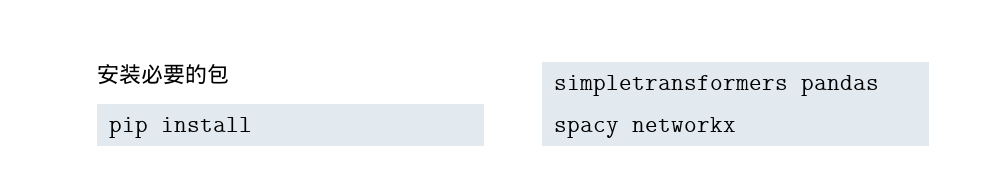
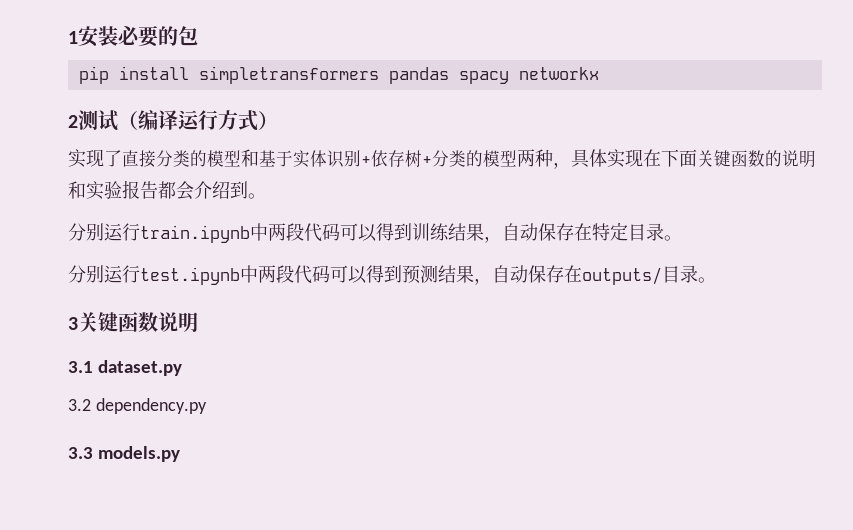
- 安装必要的包
+ 1安装必要的包
+ 2测试（编译运行方式）
+ 实现了直接分类的模型和基于实体识别+依存树+分类的模型两种，具体实现在下面关键函数的说明和实验报告都会介绍到。
+ 分别运行train.ipynb中两段代码可以得到训练结果，自动保存在特定目录。
+ 分别运行test.ipynb中两段代码可以得到预测结果，自动保存在outputs/目录。
+ 3关键函数说明
+ 3.1 dataset.py
+ 3.2 dependency.py
+ 3.3 models.py

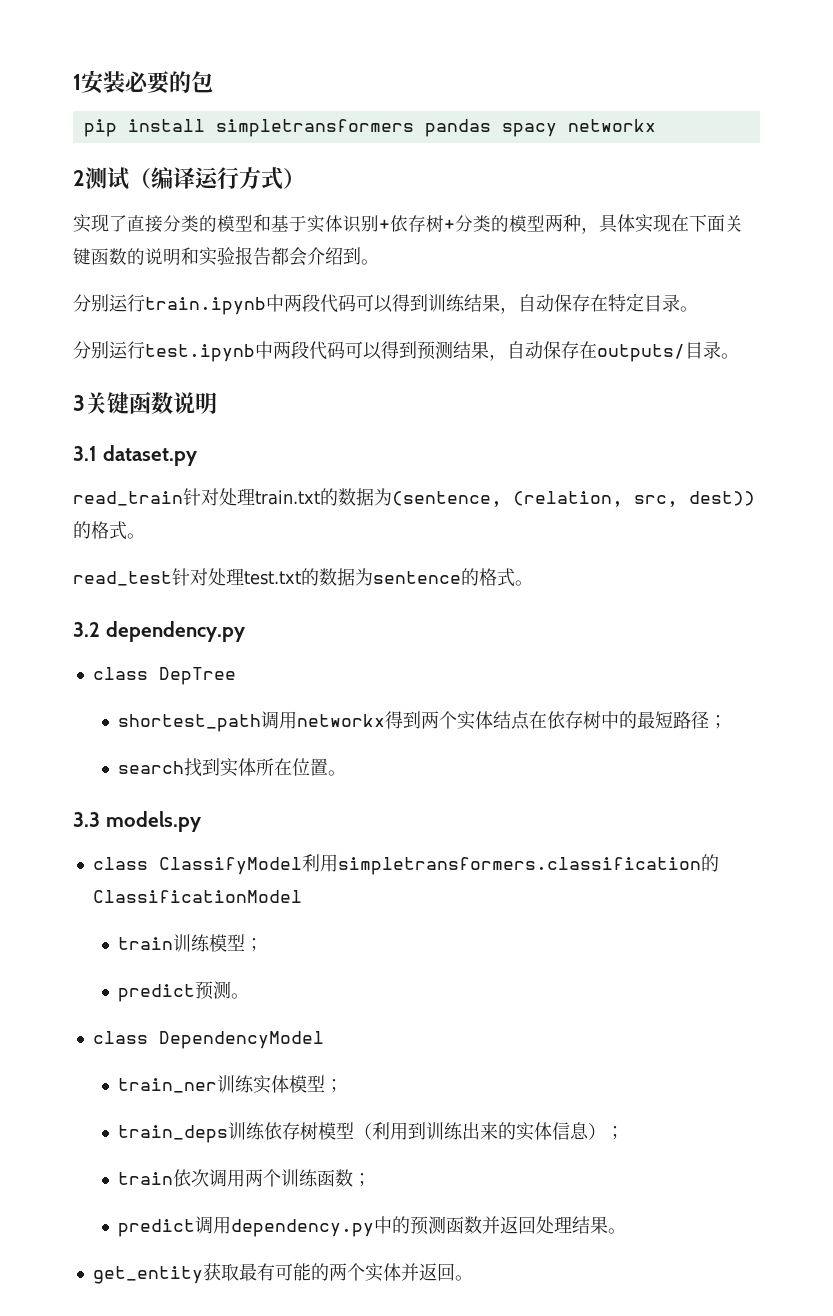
+ read_train针对处理train.txt的数据为(sentence, (relation, src, dest))的格式。
+ read_test针对处理test.txt的数据为sentence的格式。
  3.2 dependency.py
+ class DepTree
+ shortest_path调用networkx得到两个实体结点在依存树中的最短路径；
+ search找到实体所在位置。
  3.3 models.py
+ class ClassifyModel利用simpletransformers.classification的ClassificationModel
+ train训练模型；
+ predict预测。
+ class DependencyModel
+ train_ner训练实体模型；
+ train_deps训练依存树模型（利用到训练出来的实体信息）；
+ train依次调用两个训练函数；
+ predict调用dependency.py中的预测函数并返回处理结果。
+ get_entity获取最有可能的两个实体并返回。

